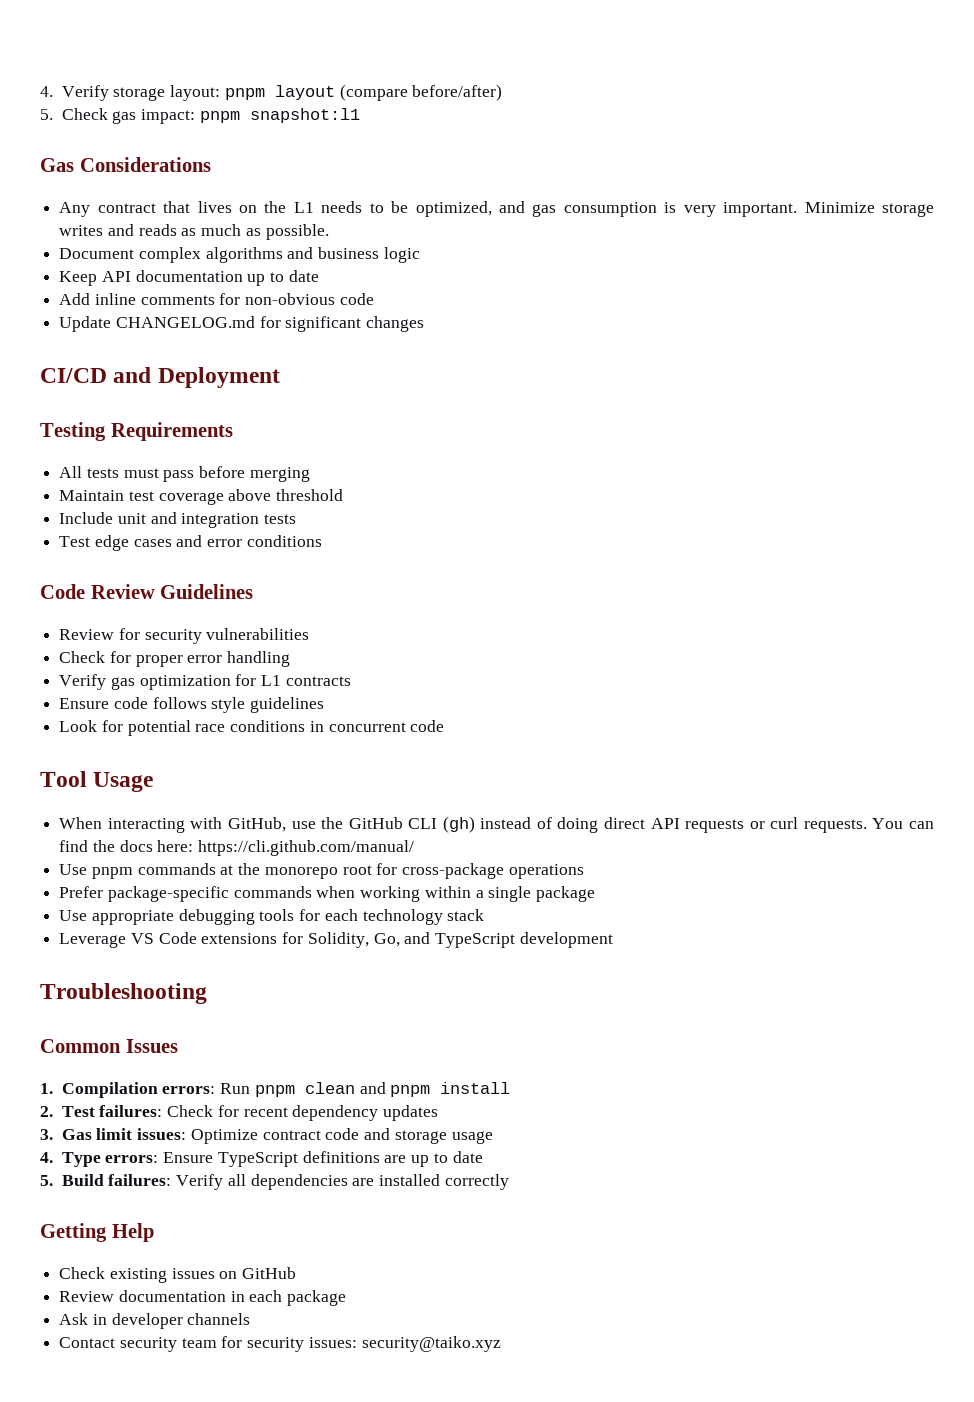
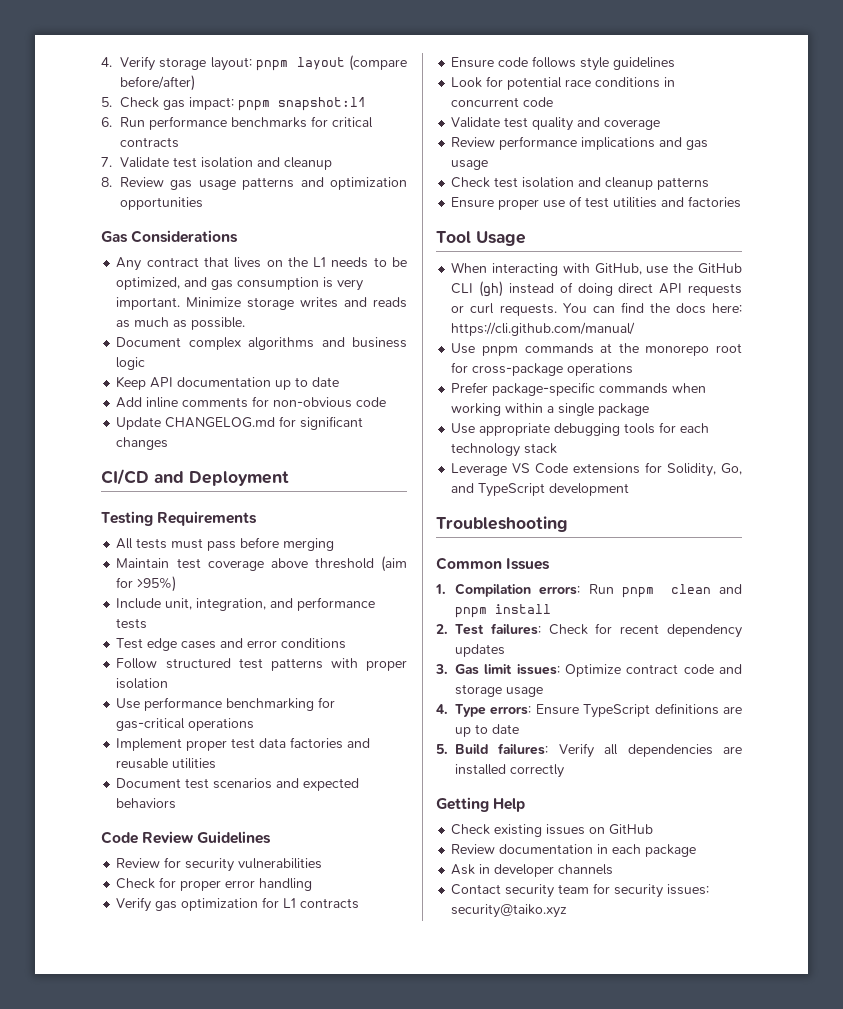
+ 6. Run performance benchmarks for critical contracts
+ 7. Validate test isolation and cleanup
+ 8. Review gas usage patterns and optimization opportunities
- Maintain test coverage above threshold
- Include unit and integration tests
+ Maintain test coverage above threshold (aim for >95%)
+ Include unit, integration, and performance tests
+ Follow structured test patterns with proper isolation
+ Use performance benchmarking for gas-critical operations
+ Implement proper test data factories and reusable utilities
+ Document test scenarios and expected behaviors
+ Validate test quality and coverage
+ Review performance implications and gas usage
+ Check test isolation and cleanup patterns
+ Ensure proper use of test utilities and factories

